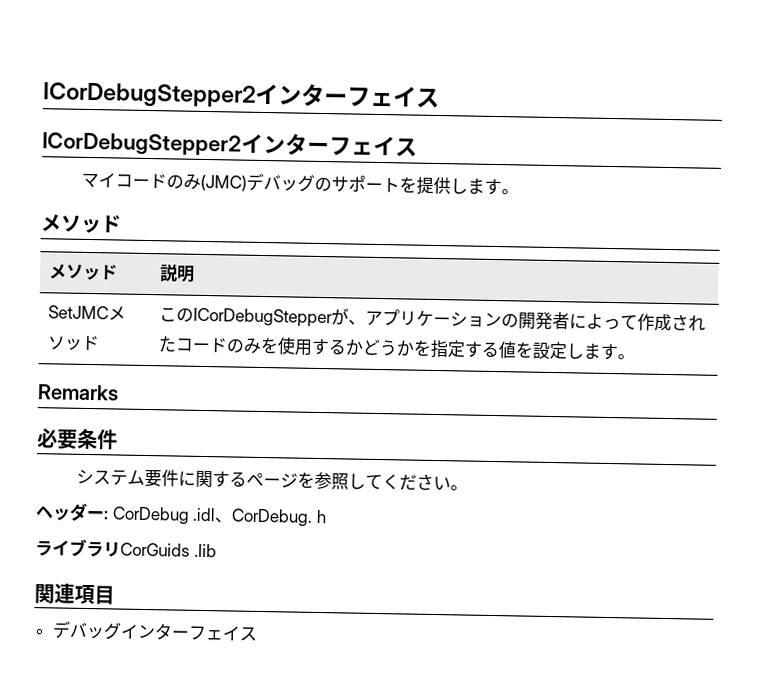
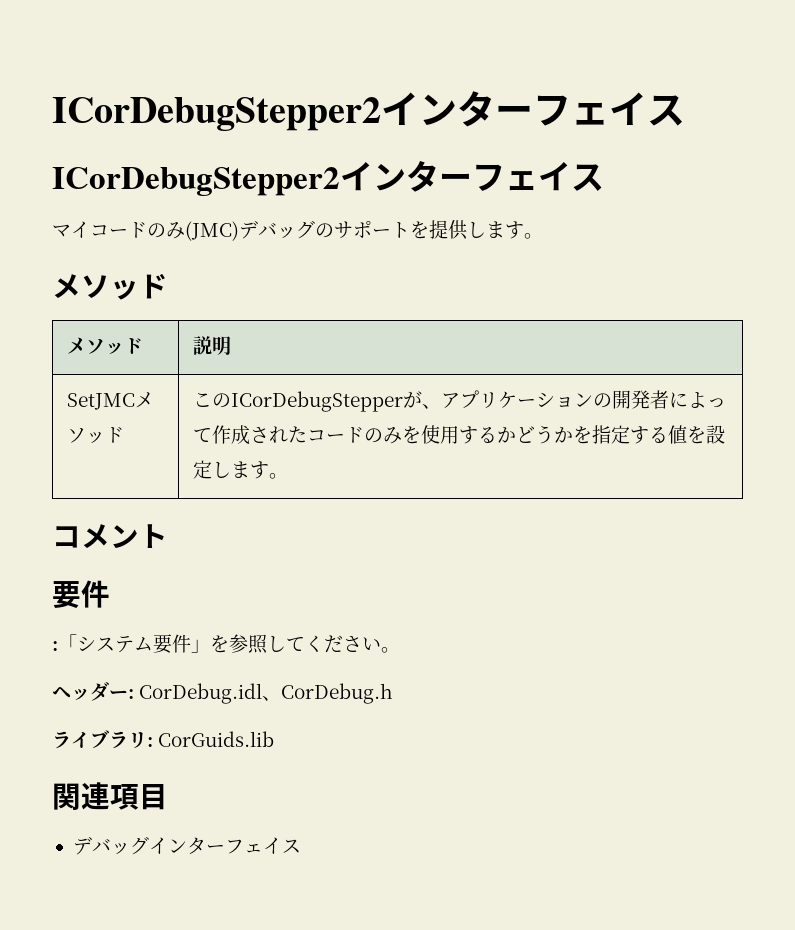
- Remarks
- 必要条件
+ コメント
+ 要件
- システム要件に関するページを参照してください。
+ :「システム要件」を参照してください。
- ヘッダー: CorDebug .idl、CorDebug. h
+ ヘッダー: CorDebug.idl、CorDebug.h
- ライブラリCorGuids .lib
+ ライブラリ: CorGuids.lib

